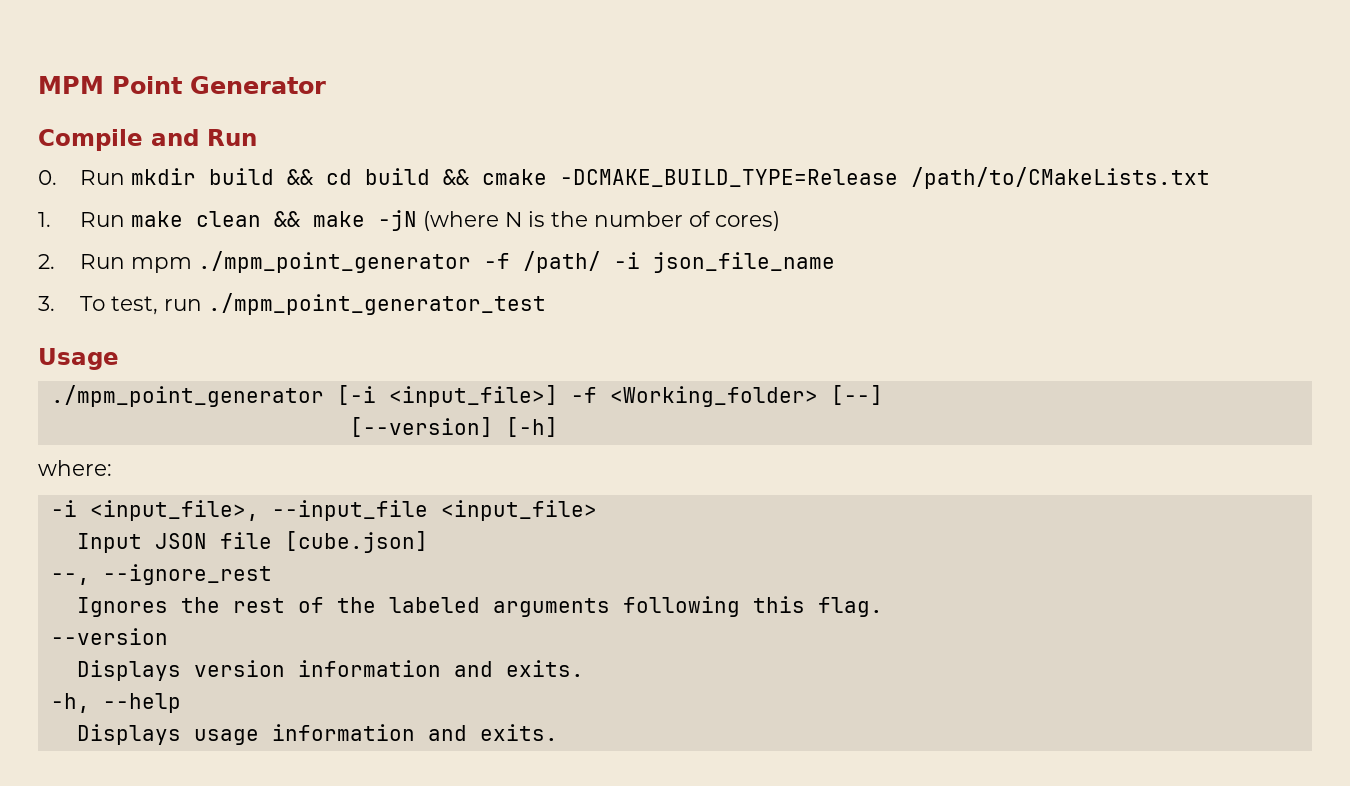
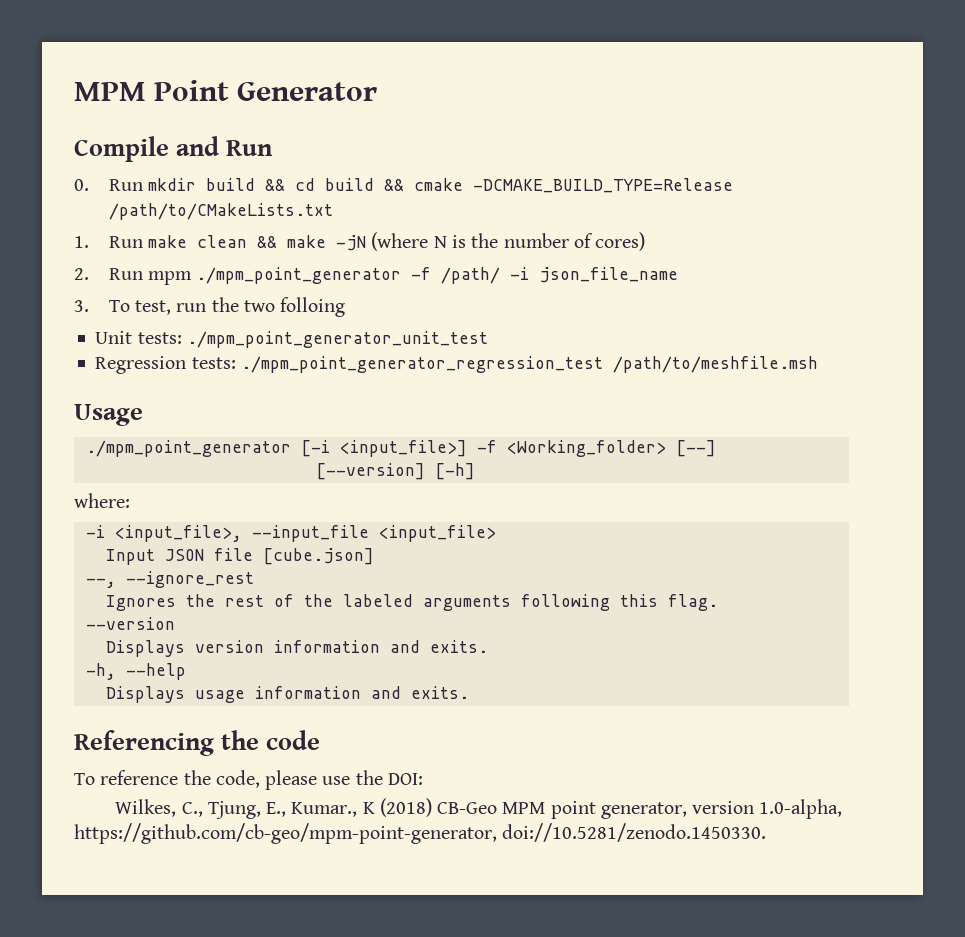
- 3. To test, run ./mpm_point_generator_test
+ 3. To test, run the two folloing
+ Unit tests: ./mpm_point_generator_unit_test
+ Regression tests: ./mpm_point_generator_regression_test /path/to/meshfile.msh
+ Referencing the code
+ To reference the code, please use the DOI:
+ Wilkes, C., Tjung, E., Kumar., K (2018) CB-Geo MPM point generator, version 1.0-alpha, https://github.com/cb-geo/mpm-point-generator, doi://10.5281/zenodo.1450330.

